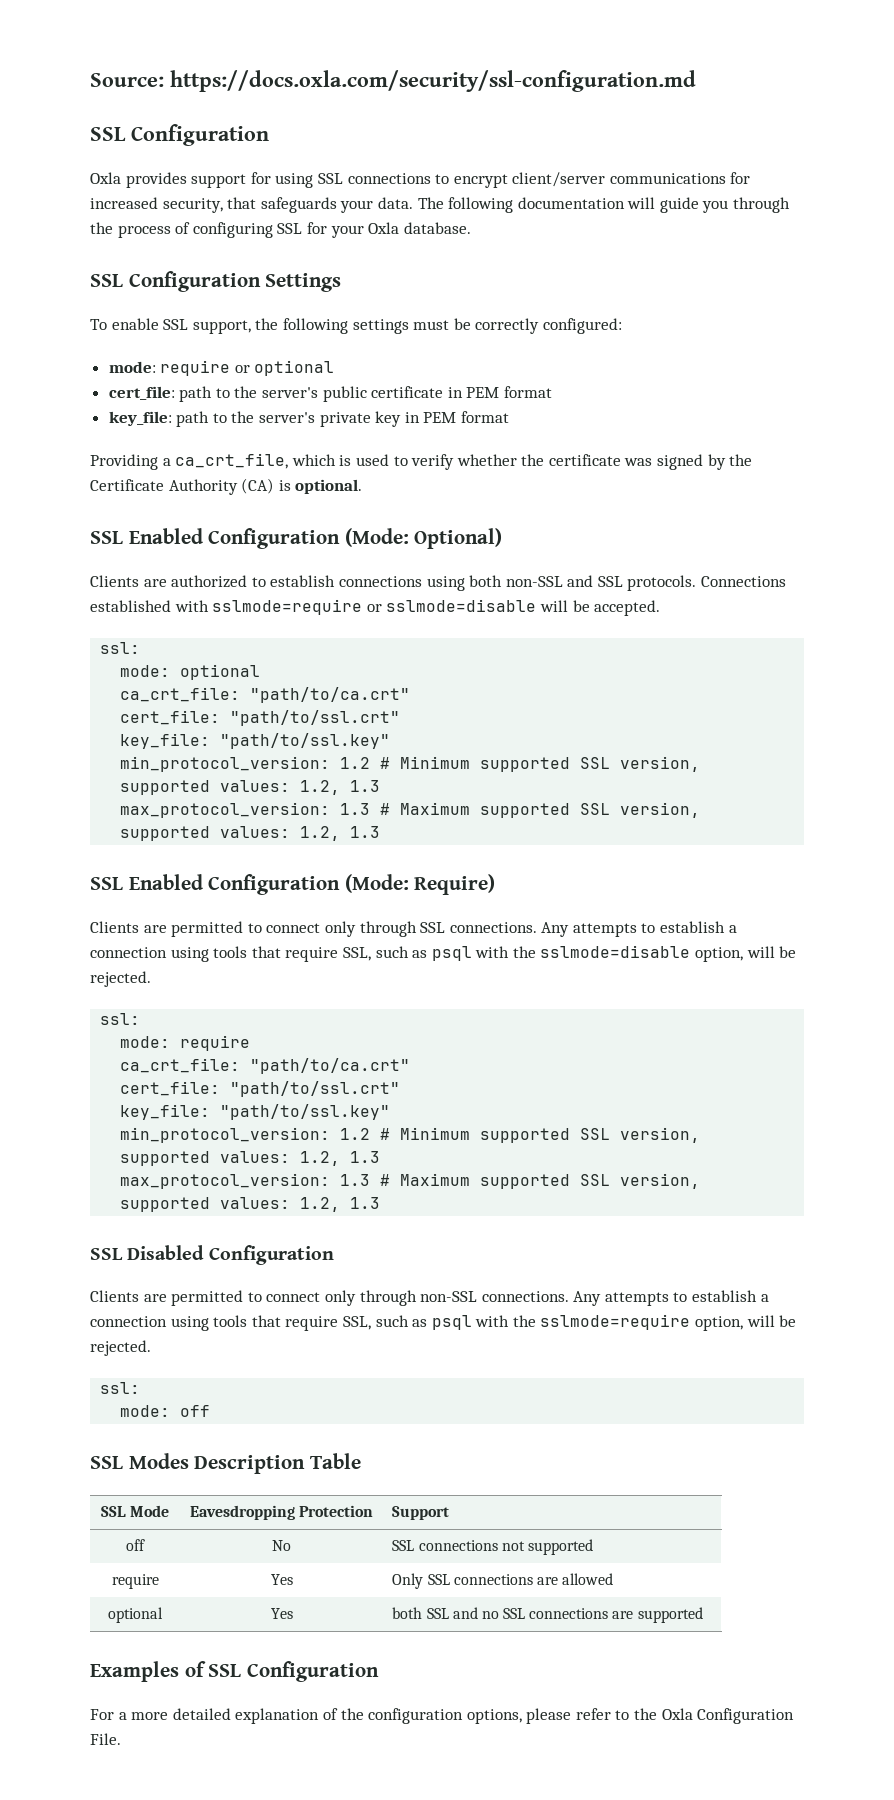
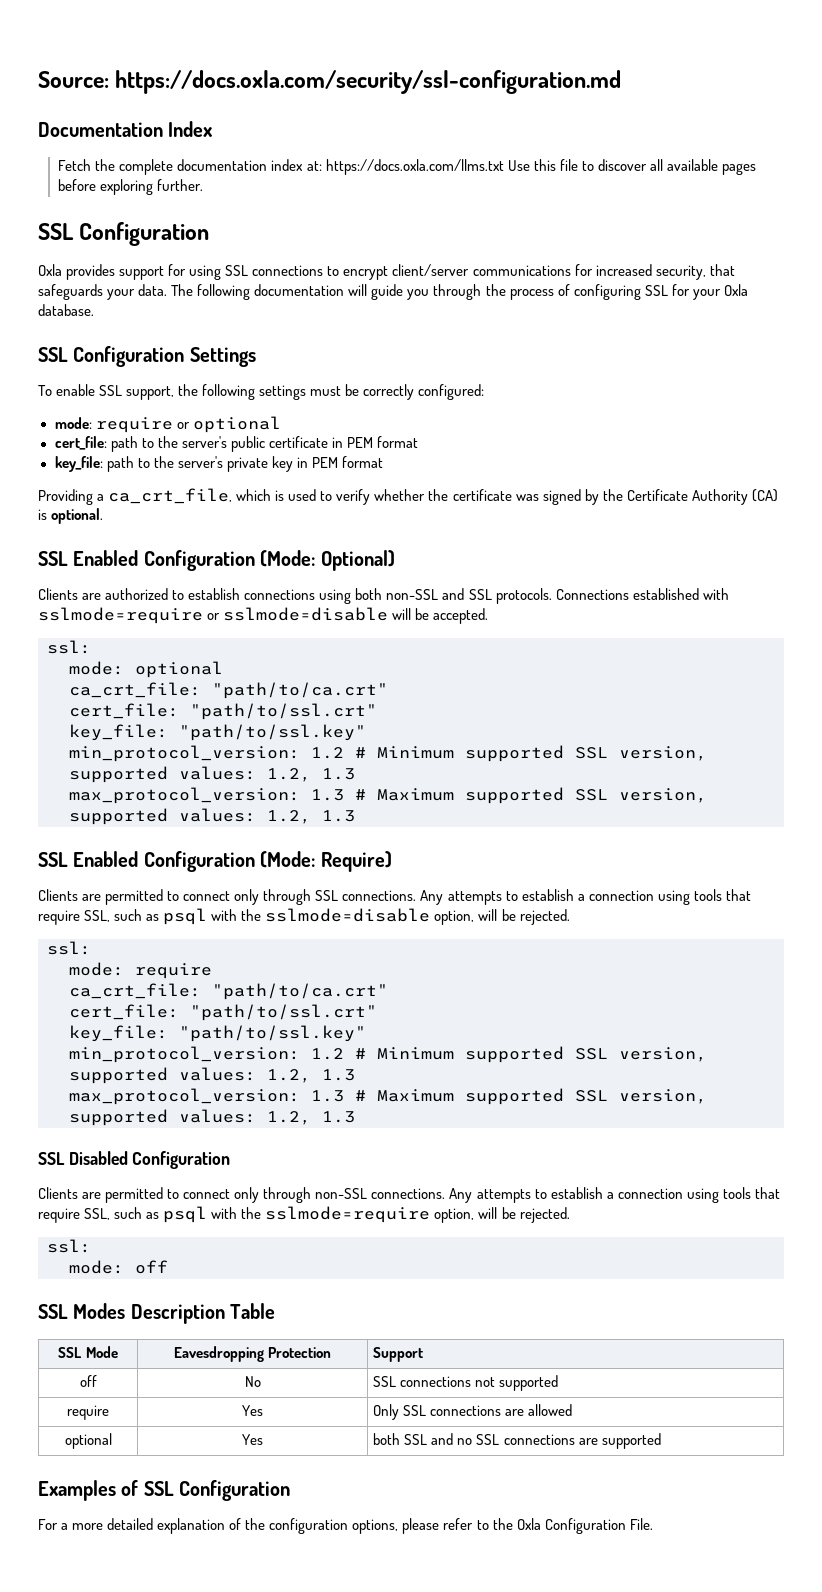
+ Documentation Index
+ Fetch the complete documentation index at: https://docs.oxla.com/llms.txt Use this file to discover all available pages before exploring further.

